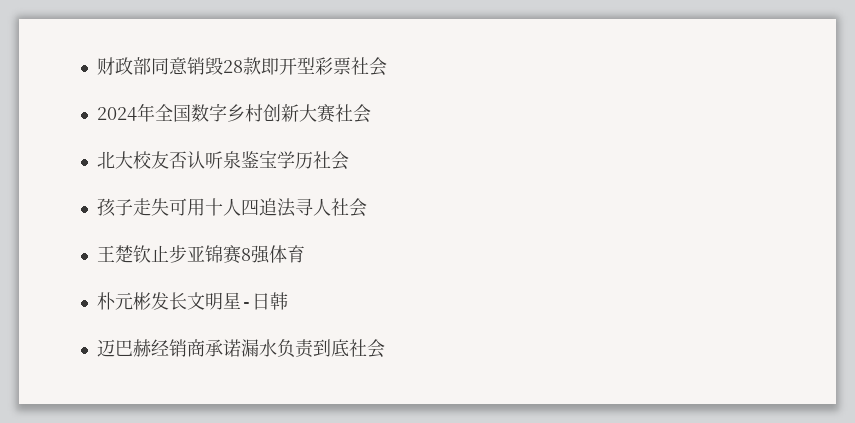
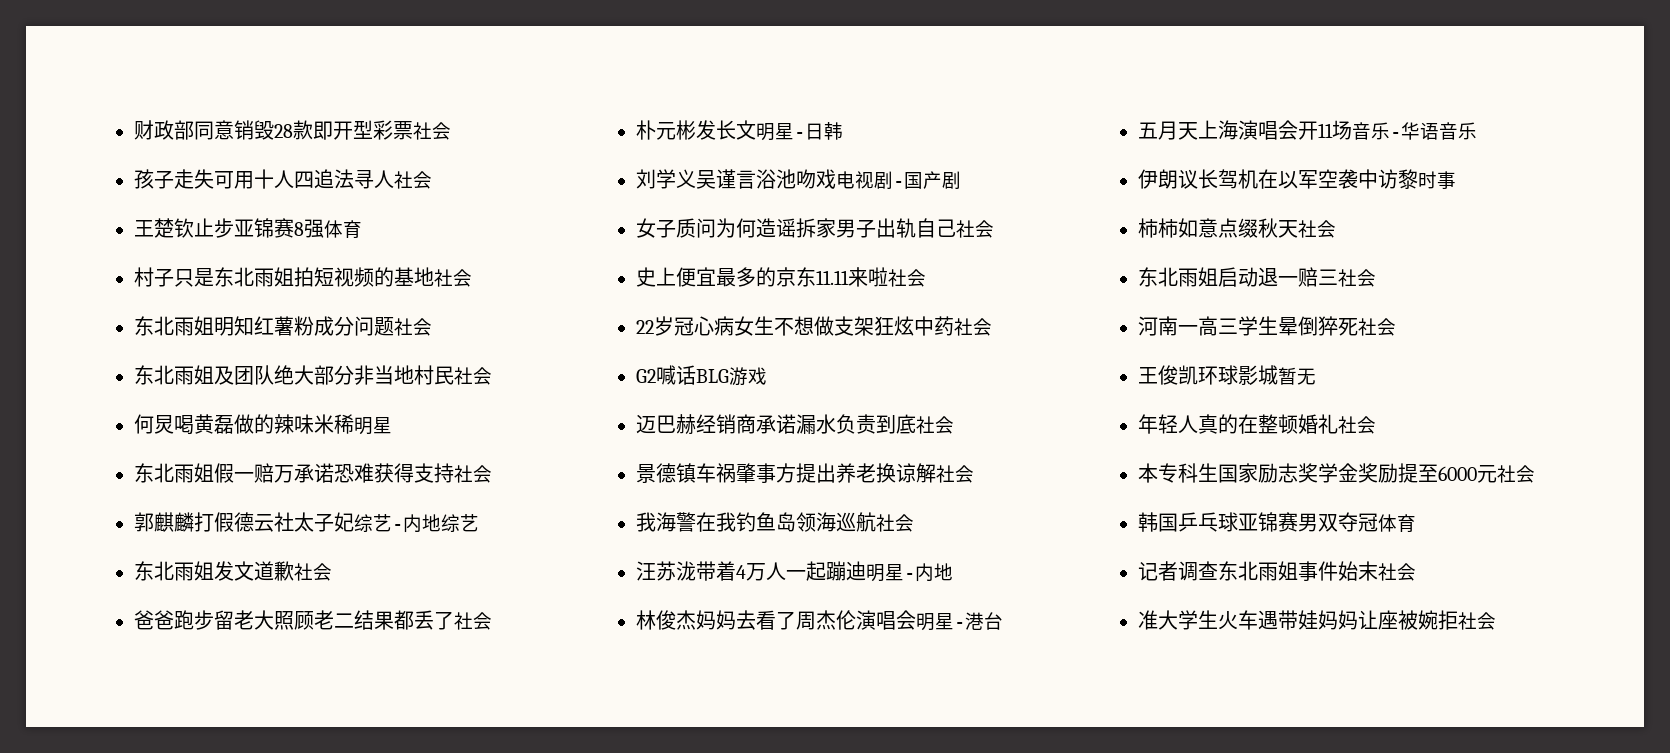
- 2024年全国数字乡村创新大赛社会
- 北大校友否认听泉鉴宝学历社会
+ 村子只是东北雨姐拍短视频的基地社会
+ 东北雨姐明知红薯粉成分问题社会
+ 东北雨姐及团队绝大部分非当地村民社会
+ 何炅喝黄磊做的辣味米稀明星
+ 东北雨姐假一赔万承诺恐难获得支持社会
+ 郭麒麟打假德云社太子妃综艺-内地综艺
+ 东北雨姐发文道歉社会
+ 爸爸跑步留老大照顾老二结果都丢了社会
+ 刘学义吴谨言浴池吻戏电视剧-国产剧
+ 女子质问为何造谣拆家男子出轨自己社会
+ 史上便宜最多的京东11.11来啦社会
+ 22岁冠心病女生不想做支架狂炫中药社会
+ G2喊话BLG游戏
+ 景德镇车祸肇事方提出养老换谅解社会
+ 我海警在我钓鱼岛领海巡航社会
+ 汪苏泷带着4万人一起蹦迪明星-内地
+ 林俊杰妈妈去看了周杰伦演唱会明星-港台
+ 五月天上海演唱会开11场音乐-华语音乐
+ 伊朗议长驾机在以军空袭中访黎时事
+ 柿柿如意点缀秋天社会
+ 东北雨姐启动退一赔三社会
+ 河南一高三学生晕倒猝死社会
+ 王俊凯环球影城暂无
+ 年轻人真的在整顿婚礼社会
+ 本专科生国家励志奖学金奖励提至6000元社会
+ 韩国乒乓球亚锦赛男双夺冠体育
+ 记者调查东北雨姐事件始末社会
+ 准大学生火车遇带娃妈妈让座被婉拒社会

